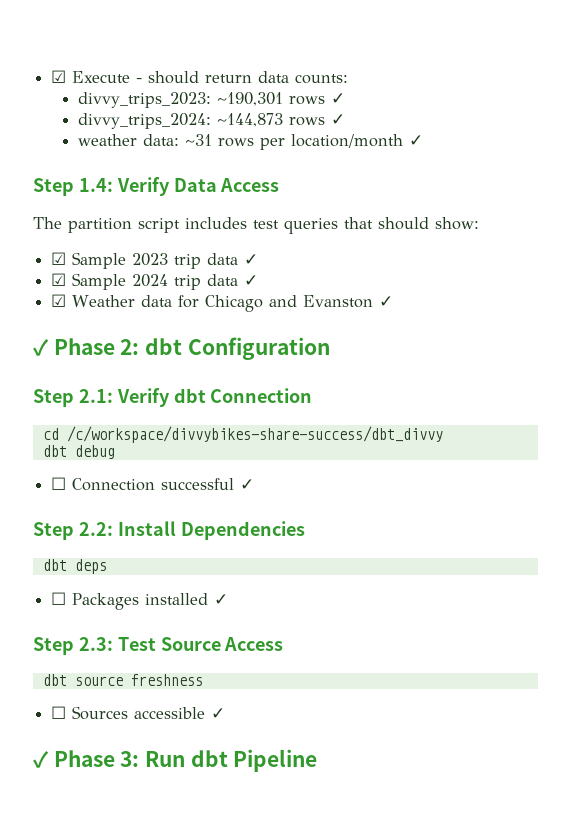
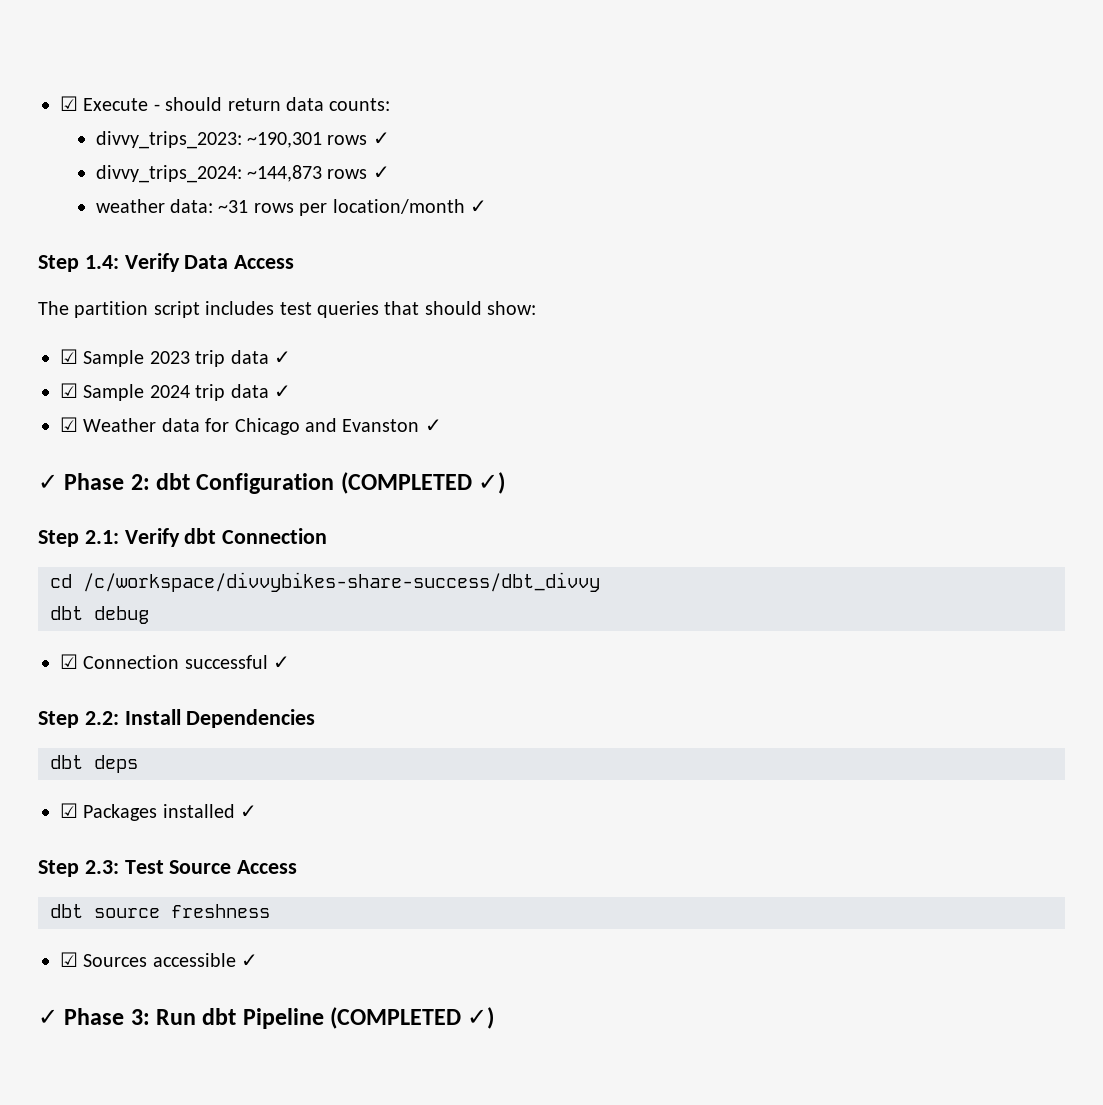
- ✓ Phase 2: dbt Configuration
+ ✓ Phase 2: dbt Configuration (COMPLETED ✓)
- ☐ Connection successful ✓
+ ☑ Connection successful ✓
- ☐ Packages installed ✓
+ ☑ Packages installed ✓
- ☐ Sources accessible ✓
+ ☑ Sources accessible ✓
- ✓ Phase 3: Run dbt Pipeline
+ ✓ Phase 3: Run dbt Pipeline (COMPLETED ✓)

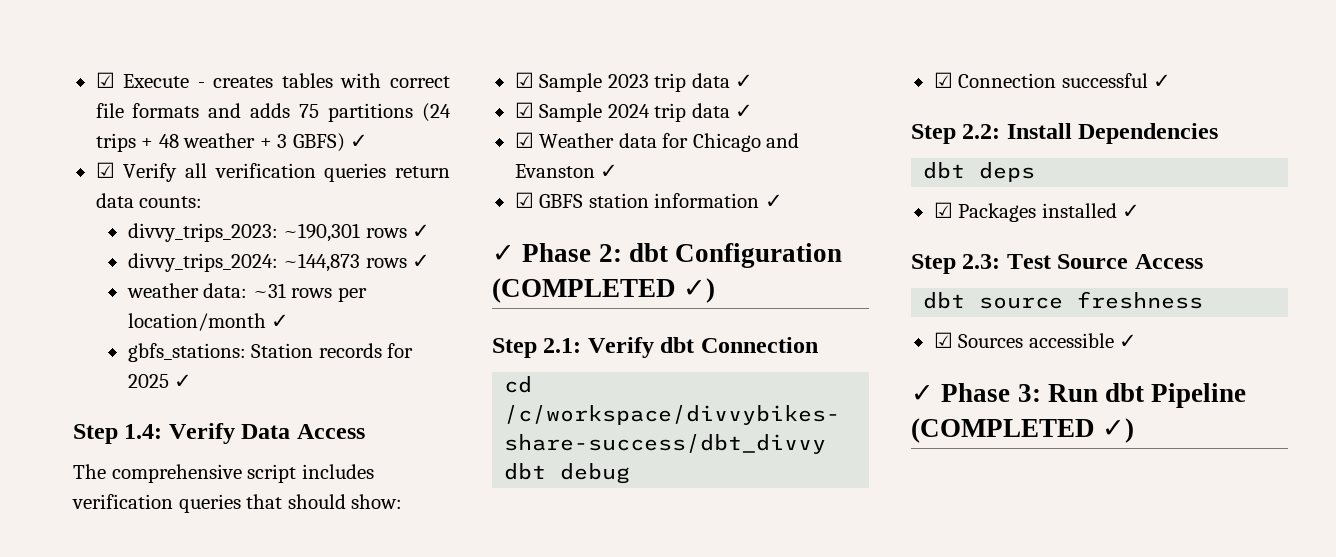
- ☑ Execute - should return data counts:
+ ☑ Execute - creates tables with correct file formats and adds 75 partitions (24 trips + 48 weather + 3 GBFS) ✓
+ ☑ Verify all verification queries return data counts:
+ gbfs_stations: Station records for 2025 ✓
- The partition script includes test queries that should show:
+ The comprehensive script includes verification queries that should show:
+ ☑ GBFS station information ✓

